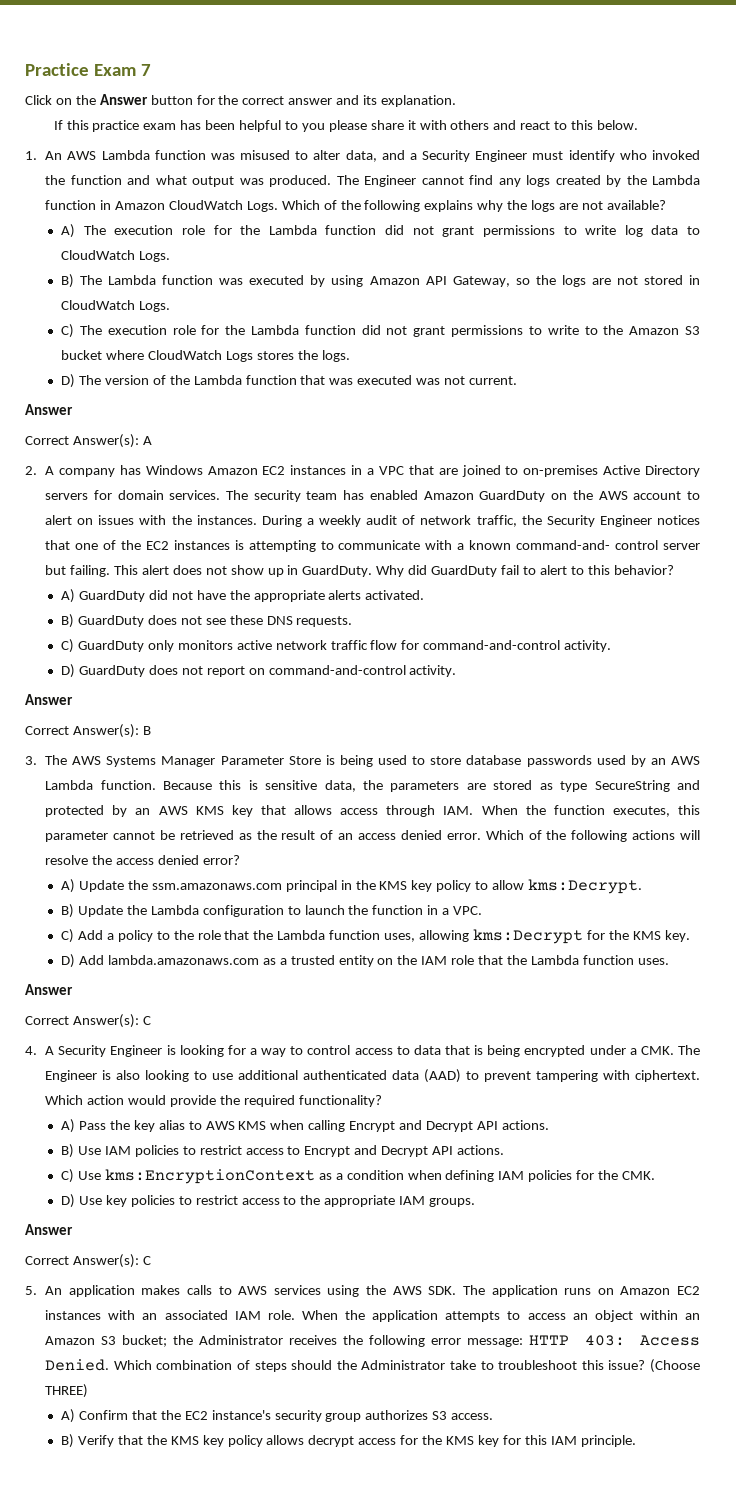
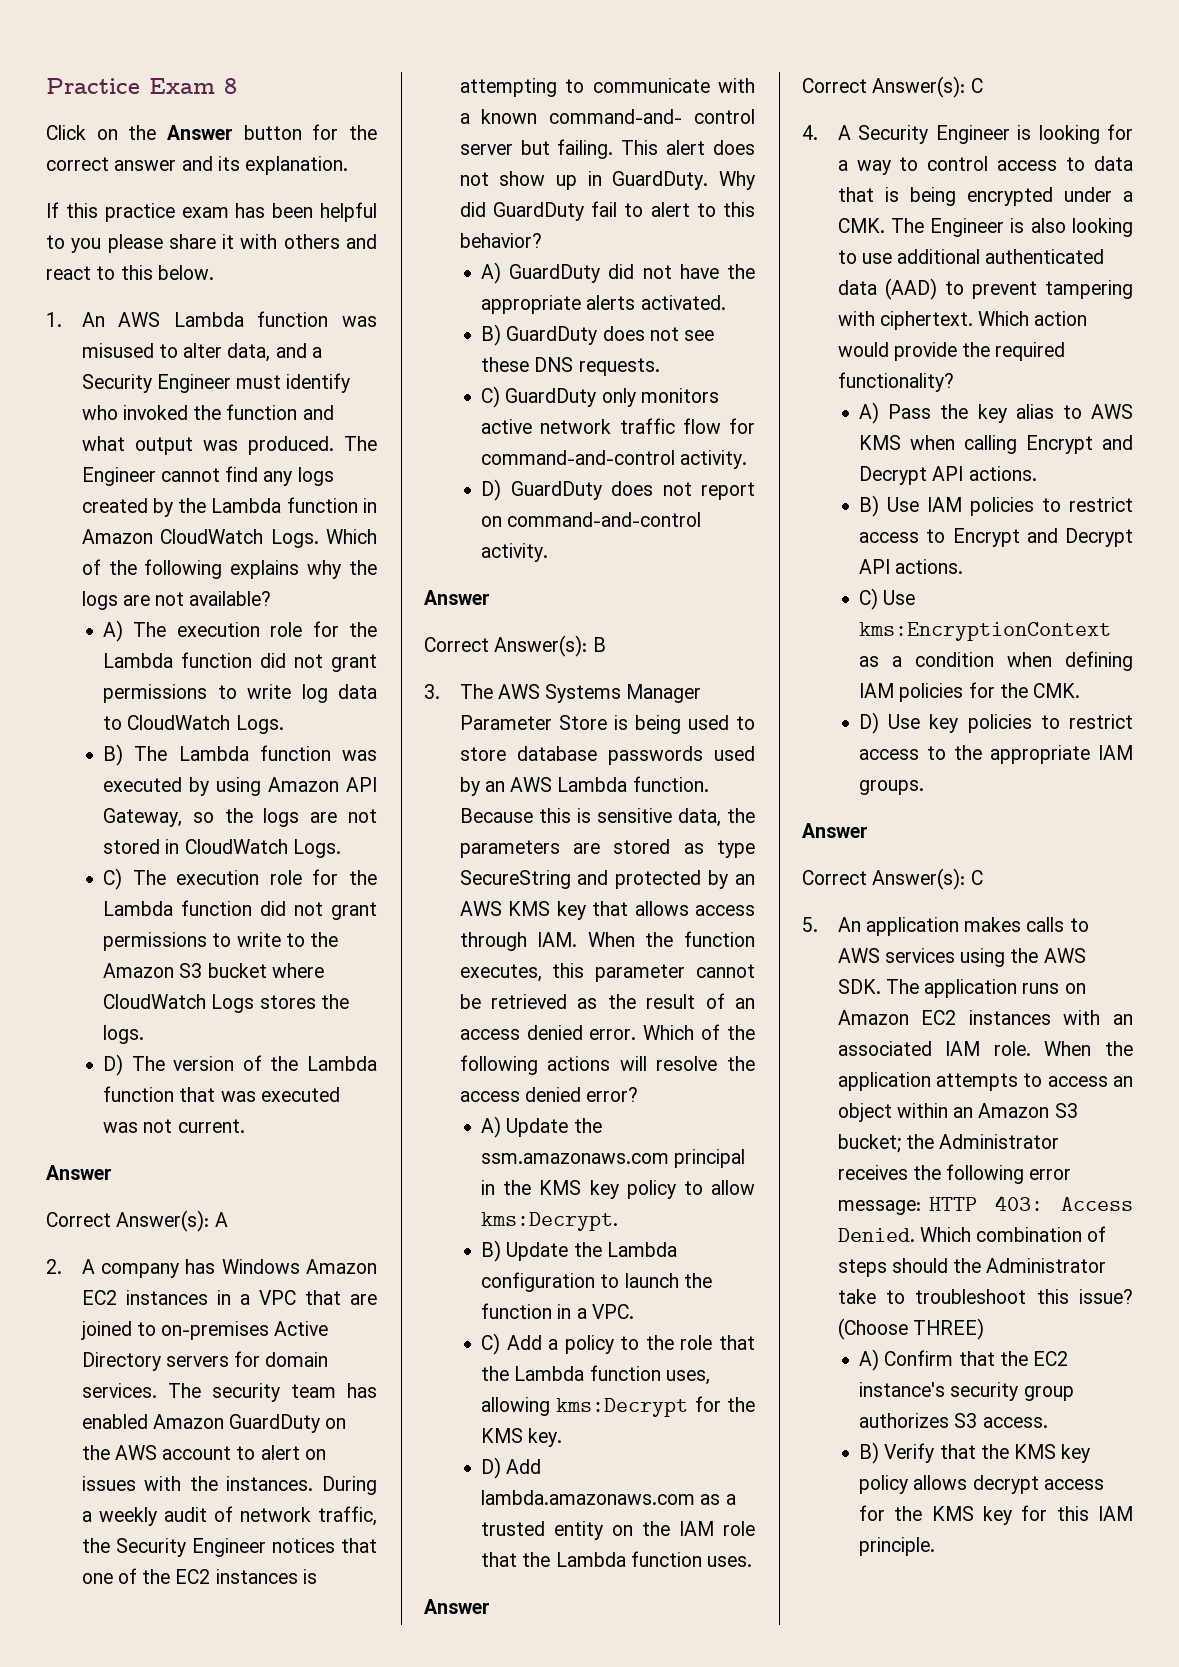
- Practice Exam 7
+ Practice Exam 8

